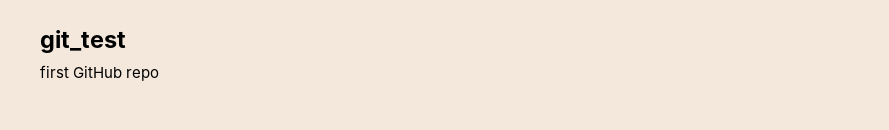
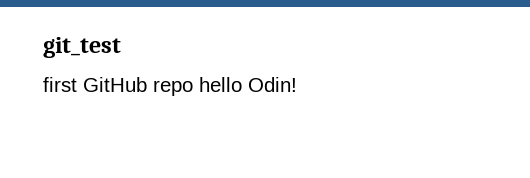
- first GitHub repo
+ first GitHub repo hello Odin!

